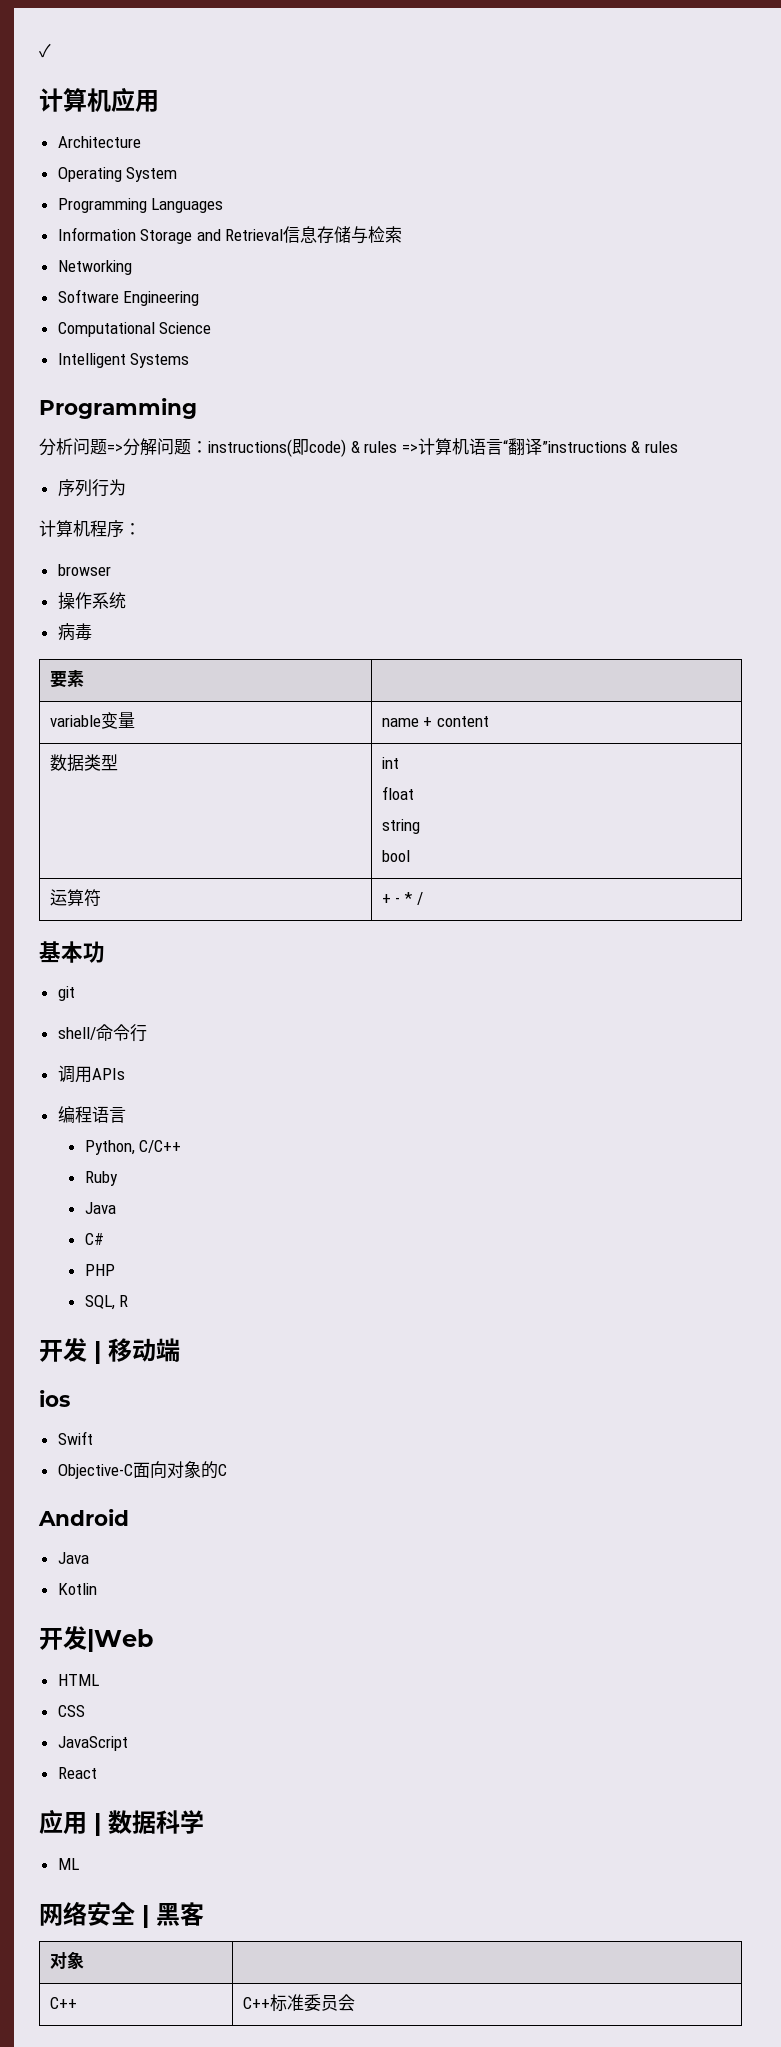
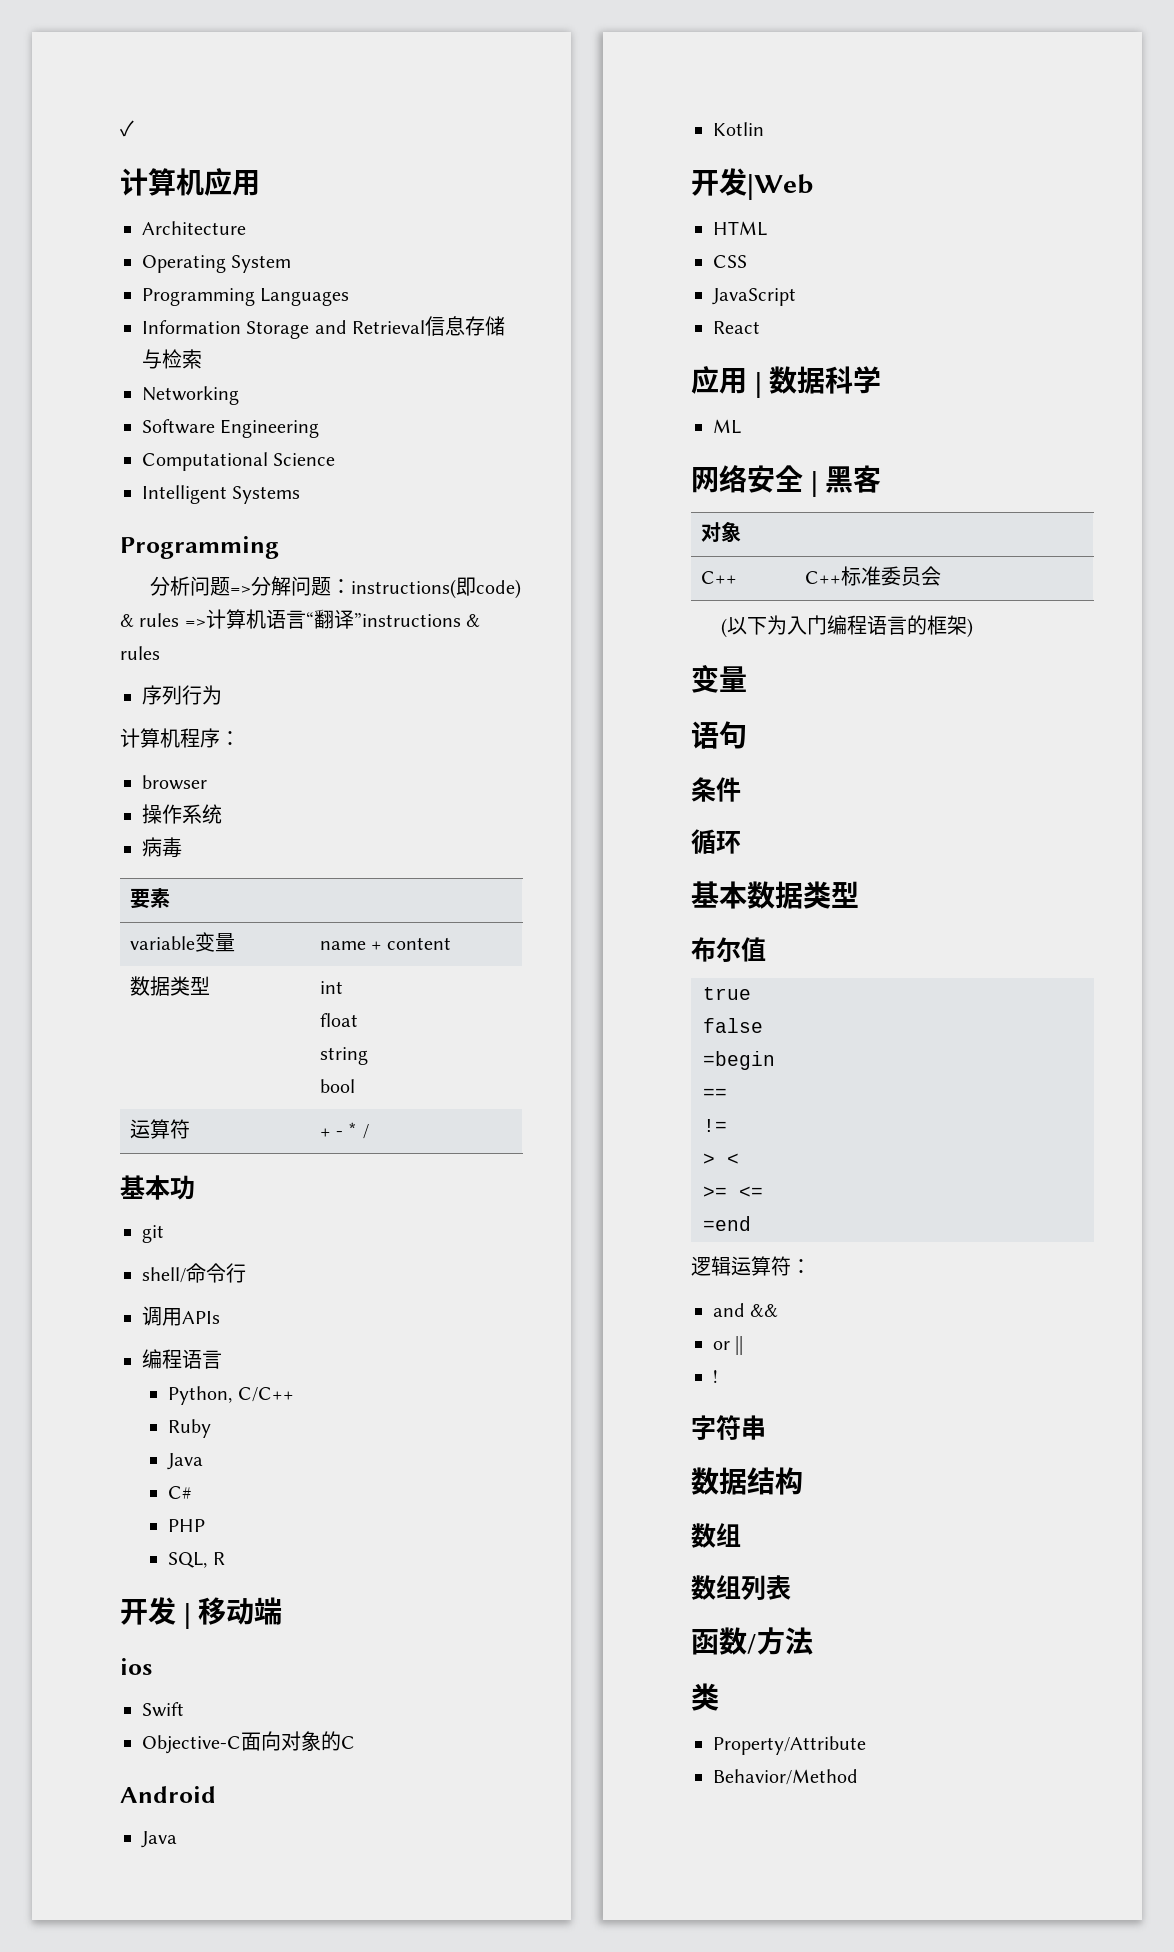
+ (以下为入门编程语言的框架)
+ 变量
+ 语句
+ 条件
+ 循环
+ 基本数据类型
+ 布尔值
+ true
+ false
+ =begin
+ ==
+ !=
+ > <
+ >= <=
+ =end
+ 逻辑运算符：
+ and &&
+ or ||
+ !
+ 字符串
+ 数据结构
+ 数组
+ 数组列表
+ 函数/方法
+ 类
+ Property/Attribute
+ Behavior/Method

